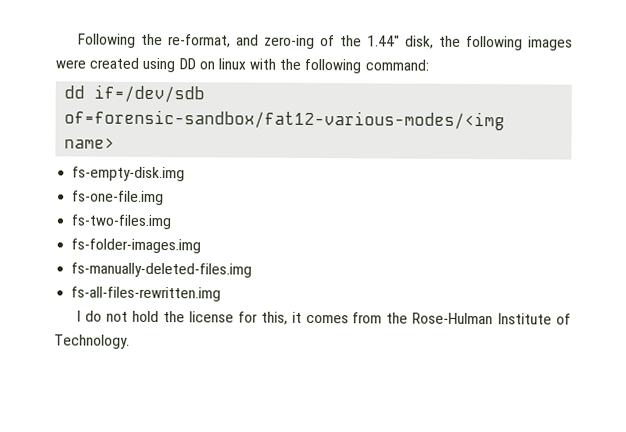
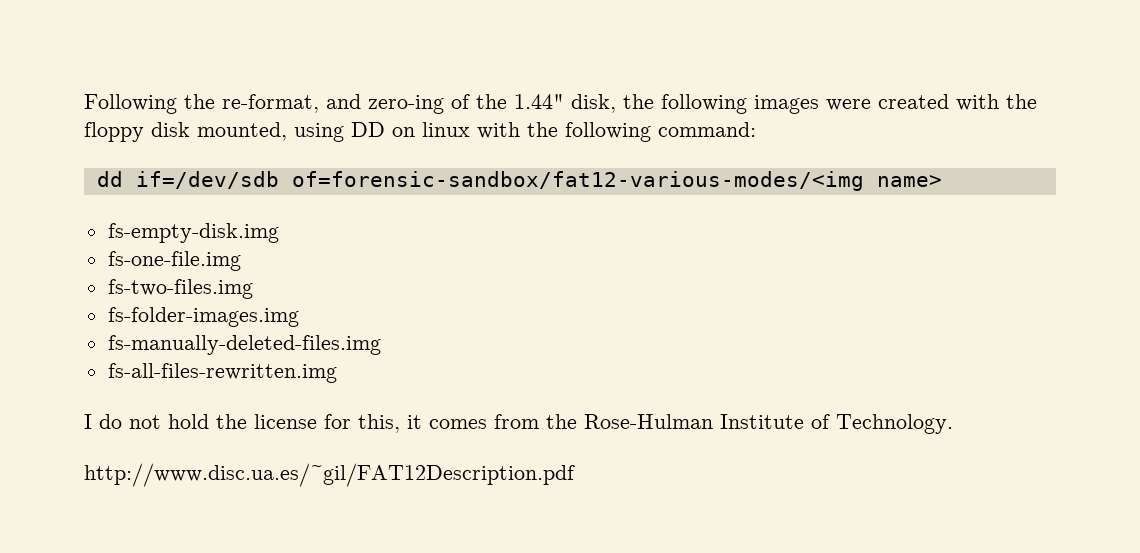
- Following the re-format, and zero-ing of the 1.44" disk, the following images were created using DD on linux with the following command:
+ Following the re-format, and zero-ing of the 1.44" disk, the following images were created with the floppy disk mounted, using DD on linux with the following command:
+ http://www.disc.ua.es/~gil/FAT12Description.pdf

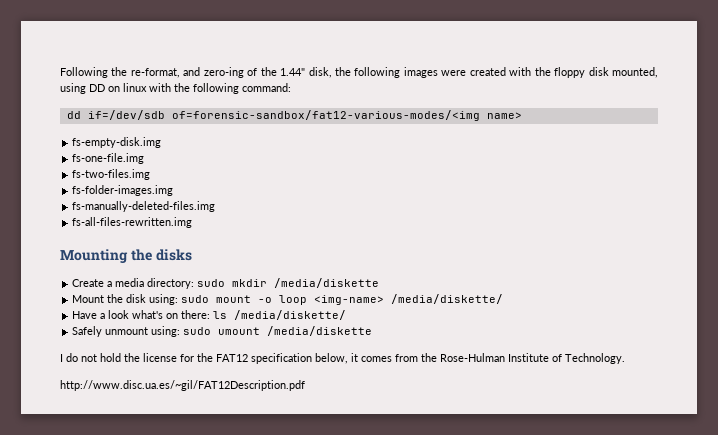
+ Mounting the disks
+ Create a media directory: sudo mkdir /media/diskette
+ Mount the disk using: sudo mount -o loop <img-name> /media/diskette/
+ Have a look what's on there: ls /media/diskette/
+ Safely unmount using: sudo umount /media/diskette
- I do not hold the license for this, it comes from the Rose-Hulman Institute of Technology.
+ I do not hold the license for the FAT12 specification below, it comes from the Rose-Hulman Institute of Technology.

